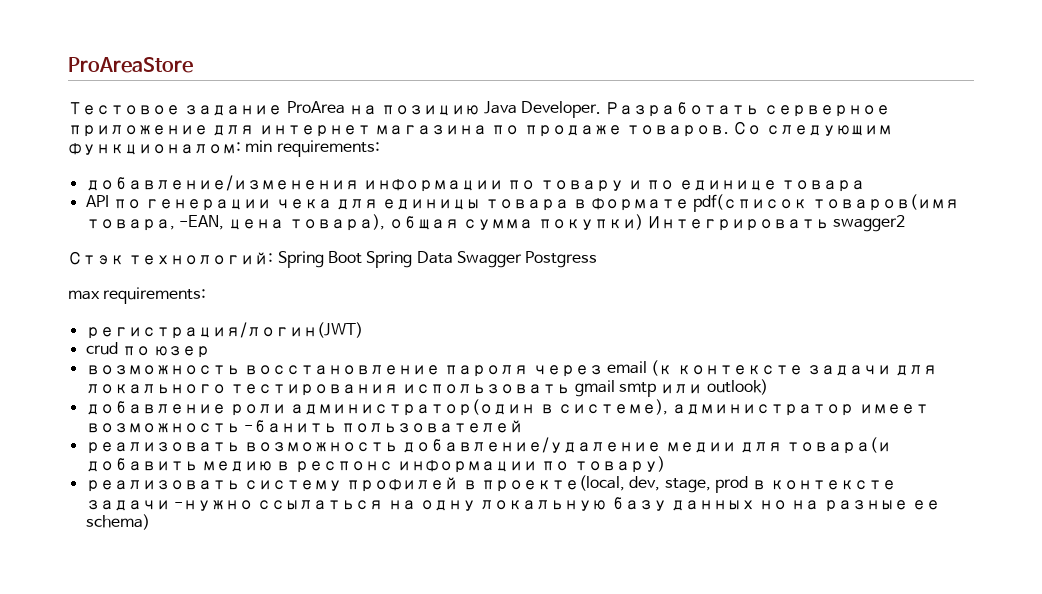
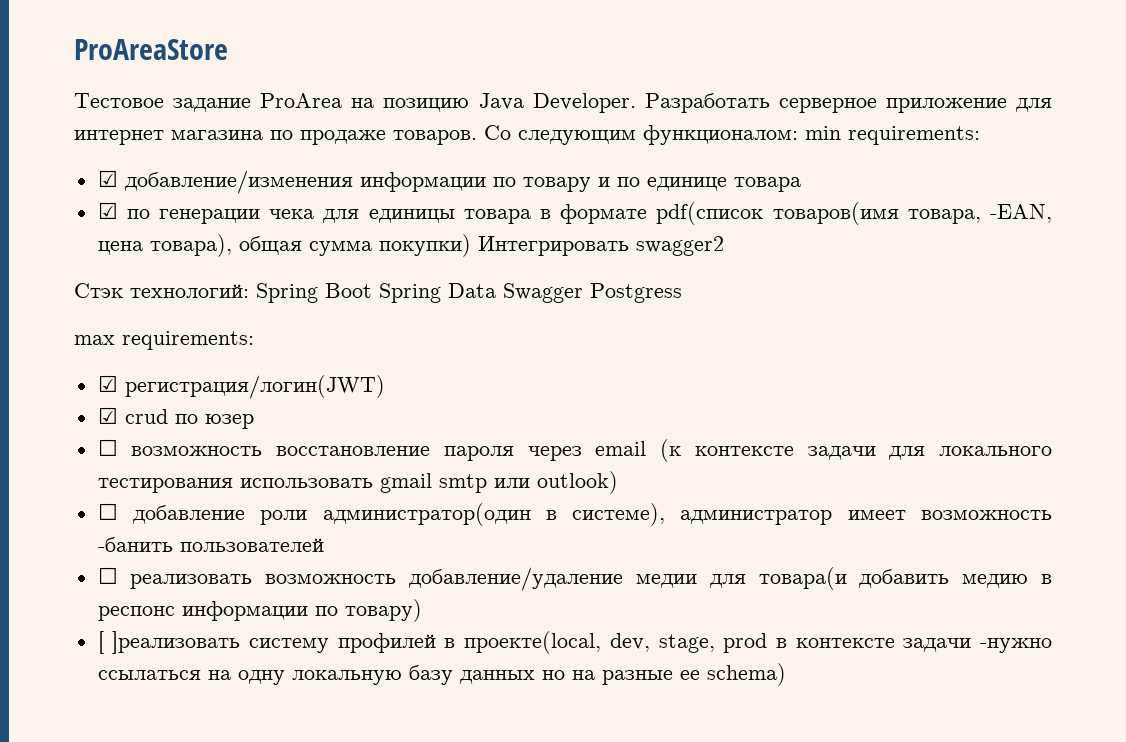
- добавление/изменения информации по товару и по единице товара
+ ☑ добавление/изменения информации по товару и по единице товара
- API по генерации чека для единицы товара в формате pdf(список товаров(имя товара, -EAN, цена товара), общая сумма покупки) Интегрировать swagger2
+ ☑ по генерации чека для единицы товара в формате pdf(список товаров(имя товара, -EAN, цена товара), общая сумма покупки) Интегрировать swagger2
- регистрация/логин(JWT)
+ ☑ регистрация/логин(JWT)
- crud по юзер
+ ☑ crud по юзер
- возможность восстановление пароля через email (к контексте задачи для локального тестирования использовать gmail smtp или outlook)
+ ☐ возможность восстановление пароля через email (к контексте задачи для локального тестирования использовать gmail smtp или outlook)
- добавление роли администратор(один в системе), администратор имеет возможность -банить пользователей
+ ☐ добавление роли администратор(один в системе), администратор имеет возможность -банить пользователей
- реализовать возможность добавление/удаление медии для товара(и добавить медию в респонс информации по товару)
+ ☐ реализовать возможность добавление/удаление медии для товара(и добавить медию в респонс информации по товару)
- реализовать систему профилей в проекте(local, dev, stage, prod в контексте задачи -нужно ссылаться на одну локальную базу данных но на разные ее schema)
+ [ ]реализовать систему профилей в проекте(local, dev, stage, prod в контексте задачи -нужно ссылаться на одну локальную базу данных но на разные ее schema)

